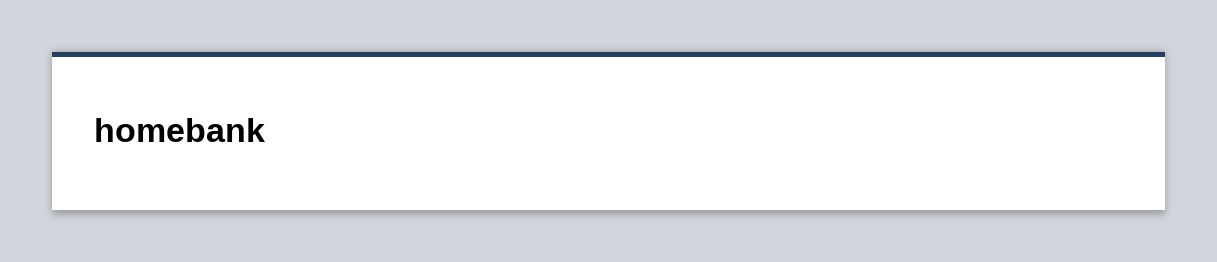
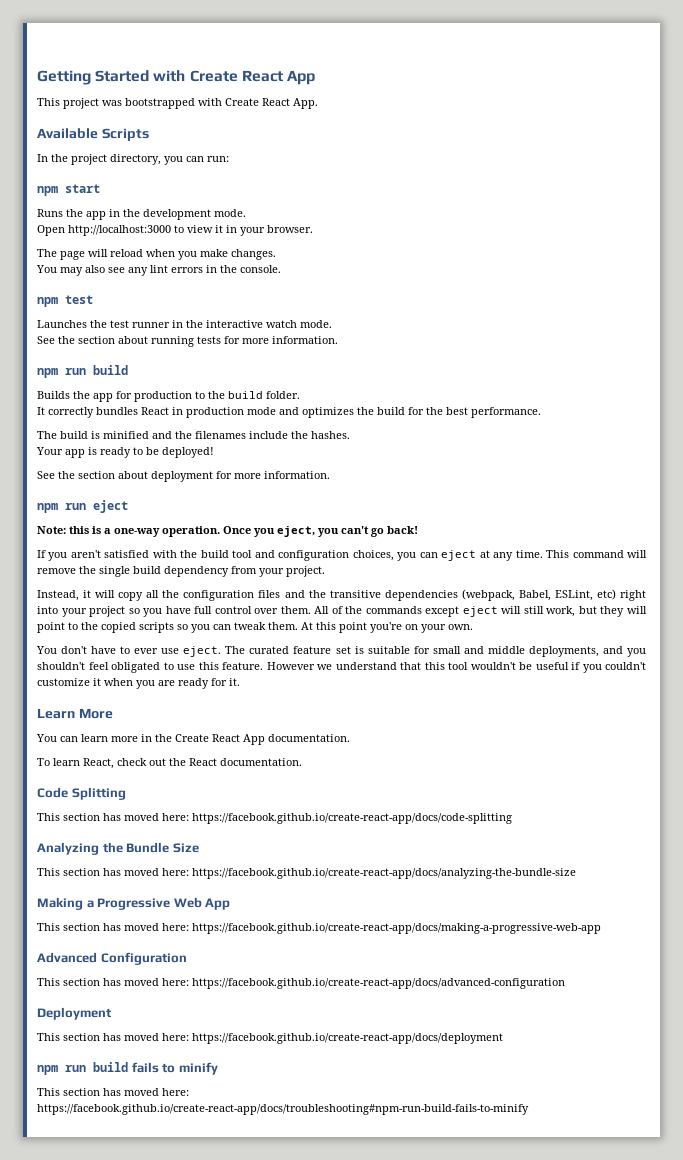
- homebank
+ Getting Started with Create React App
+ This project was bootstrapped with Create React App.
+ Available Scripts
+ In the project directory, you can run:
+ npm start
+ Runs the app in the development mode.
+ Open http://localhost:3000 to view it in your browser.
+ The page will reload when you make changes.
+ You may also see any lint errors in the console.
+ npm test
+ Launches the test runner in the interactive watch mode.
+ See the section about running tests for more information.
+ npm run build
+ Builds the app for production to the build folder.
+ It correctly bundles React in production mode and optimizes the build for the best performance.
+ The build is minified and the filenames include the hashes.
+ Your app is ready to be deployed!
+ See the section about deployment for more information.
+ npm run eject
+ Note: this is a one-way operation. Once you eject, you can't go back!
+ If you aren't satisfied with the build tool and configuration choices, you can eject at any time. This command will remove the single build dependency from your project.
+ Instead, it will copy all the configuration files and the transitive dependencies (webpack, Babel, ESLint, etc) right into your project so you have full control over them. All of the commands except eject will still work, but they will point to the copied scripts so you can tweak them. At this point you're on your own.
+ You don't have to ever use eject. The curated feature set is suitable for small and middle deployments, and you shouldn't feel obligated to use this feature. However we understand that this tool wouldn't be useful if you couldn't customize it when you are ready for it.
+ Learn More
+ You can learn more in the Create React App documentation.
+ To learn React, check out the React documentation.
+ Code Splitting
+ This section has moved here: https://facebook.github.io/create-react-app/docs/code-splitting
+ Analyzing the Bundle Size
+ This section has moved here: https://facebook.github.io/create-react-app/docs/analyzing-the-bundle-size
+ Making a Progressive Web App
+ This section has moved here: https://facebook.github.io/create-react-app/docs/making-a-progressive-web-app
+ Advanced Configuration
+ This section has moved here: https://facebook.github.io/create-react-app/docs/advanced-configuration
+ Deployment
+ This section has moved here: https://facebook.github.io/create-react-app/docs/deployment
+ npm run build fails to minify
+ This section has moved here: https://facebook.github.io/create-react-app/docs/troubleshooting#npm-run-build-fails-to-minify

